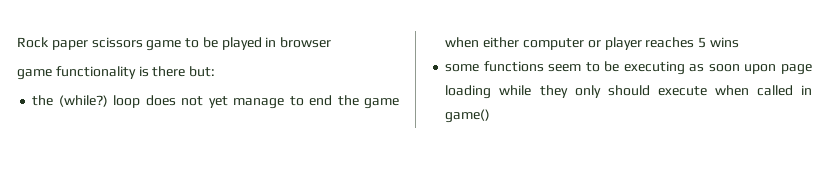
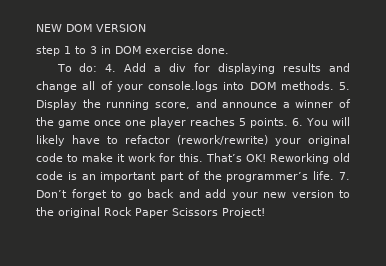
- Rock paper scissors game to be played in browser
- game functionality is there but:
- the (while?) loop does not yet manage to end the game when either computer or player reaches 5 wins
- some functions seem to be executing as soon upon page loading while they only should execute when called in game()
+ NEW DOM VERSION
+ step 1 to 3 in DOM exercise done.
+ To do: 4. Add a div for displaying results and change all of your console.logs into DOM methods. 5. Display the running score, and announce a winner of the game once one player reaches 5 points. 6. You will likely have to refactor (rework/rewrite) your original code to make it work for this. That’s OK! Reworking old code is an important part of the programmer’s life. 7. Don’t forget to go back and add your new version to the original Rock Paper Scissors Project!

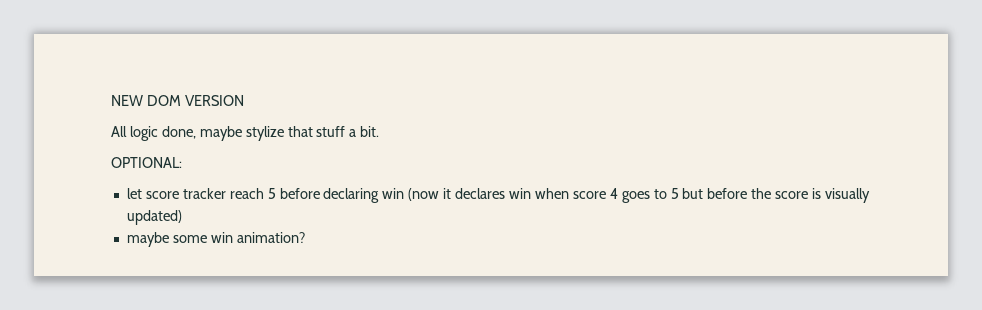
- step 1 to 3 in DOM exercise done.
- To do: 4. Add a div for displaying results and change all of your console.logs into DOM methods. 5. Display the running score, and announce a winner of the game once one player reaches 5 points. 6. You will likely have to refactor (rework/rewrite) your original code to make it work for this. That’s OK! Reworking old code is an important part of the programmer’s life. 7. Don’t forget to go back and add your new version to the original Rock Paper Scissors Project!
+ All logic done, maybe stylize that stuff a bit.
+ OPTIONAL:
+ let score tracker reach 5 before declaring win (now it declares win when score 4 goes to 5 but before the score is visually updated)
+ maybe some win animation?

